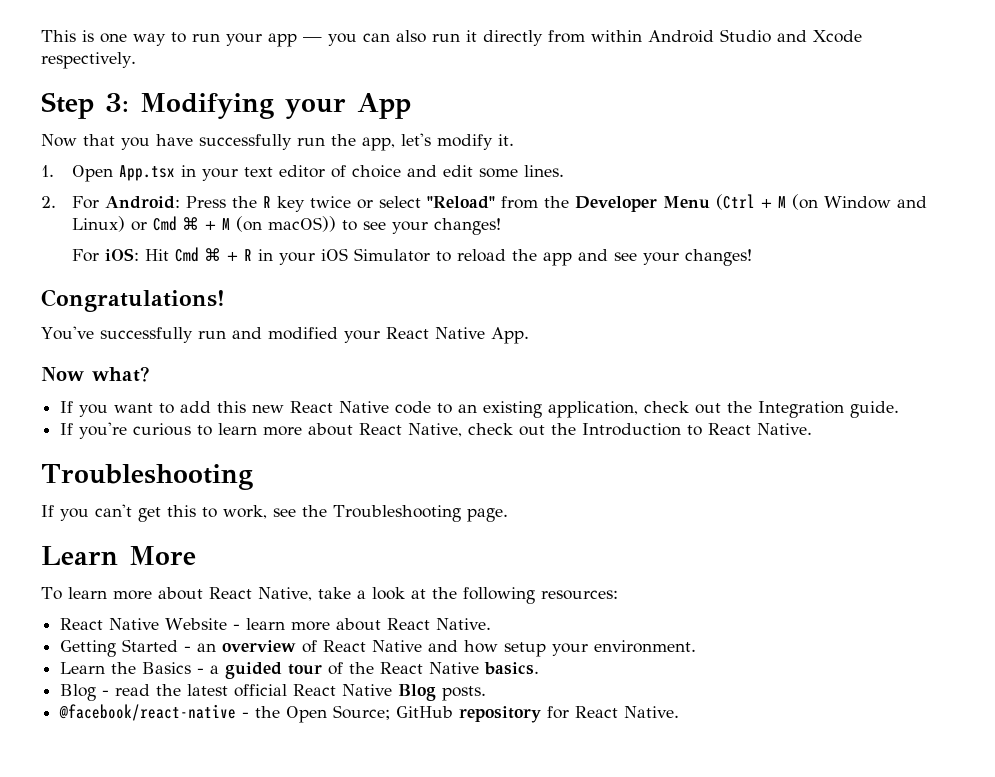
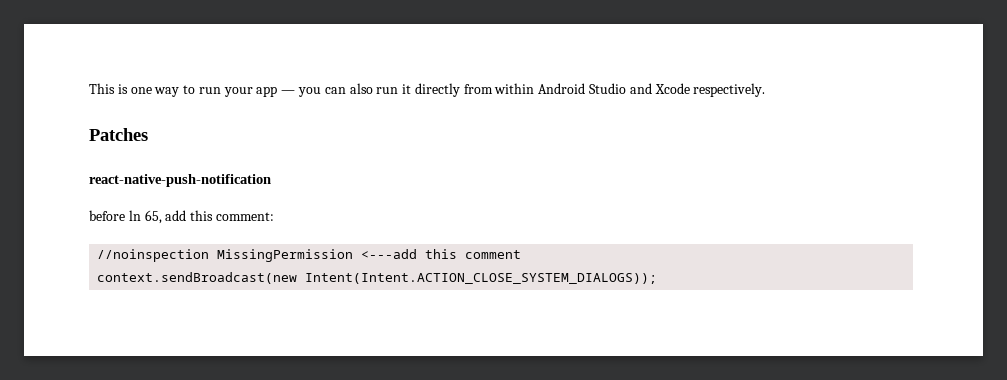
- Step 3: Modifying your App
- Now that you have successfully run the app, let's modify it.
- 1. Open App.tsx in your text editor of choice and edit some lines.
- 2. For Android: Press the R key twice or select "Reload" from the Developer Menu (Ctrl + M (on Window and Linux) or Cmd ⌘ + M (on macOS)) to see your changes!
- For iOS: Hit Cmd ⌘ + R in your iOS Simulator to reload the app and see your changes!
- Congratulations!
- You've successfully run and modified your React Native App.
- Now what?
- If you want to add this new React Native code to an existing application, check out the Integration guide.
- If you're curious to learn more about React Native, check out the Introduction to React Native.
- Troubleshooting
- If you can't get this to work, see the Troubleshooting page.
- Learn More
- To learn more about React Native, take a look at the following resources:
- React Native Website - learn more about React Native.
- Getting Started - an overview of React Native and how setup your environment.
- Learn the Basics - a guided tour of the React Native basics.
- Blog - read the latest official React Native Blog posts.
- @facebook/react-native - the Open Source; GitHub repository for React Native.
+ Patches
+ react-native-push-notification
+ before ln 65, add this comment:
+ //noinspection MissingPermission <---add this comment
+ context.sendBroadcast(new Intent(Intent.ACTION_CLOSE_SYSTEM_DIALOGS));

